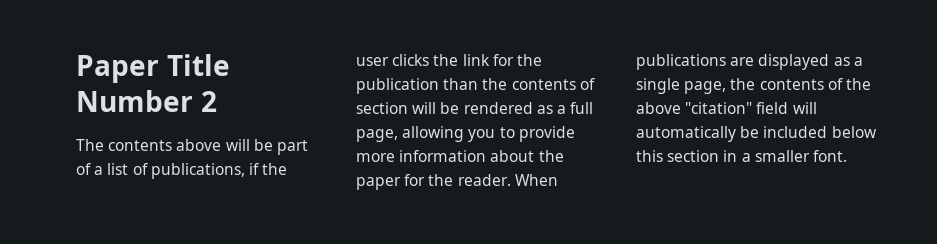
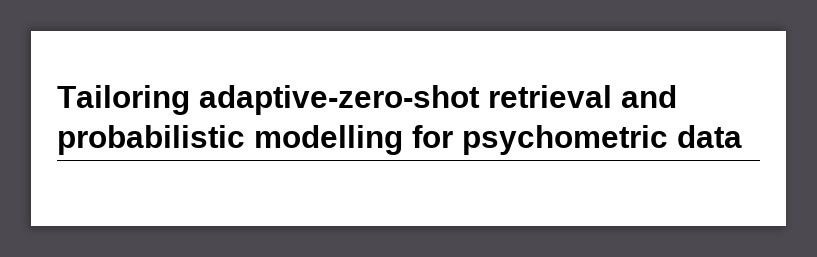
- Paper Title Number 2
- The contents above will be part of a list of publications, if the user clicks the link for the publication than the contents of section will be rendered as a full page, allowing you to provide more information about the paper for the reader. When publications are displayed as a single page, the contents of the above "citation" field will automatically be included below this section in a smaller font.
+ Tailoring adaptive-zero-shot retrieval and probabilistic modelling for psychometric data

